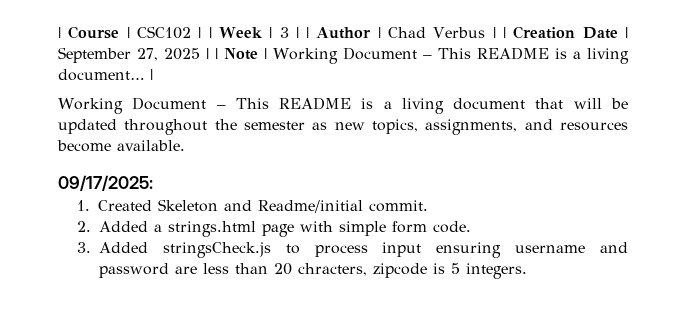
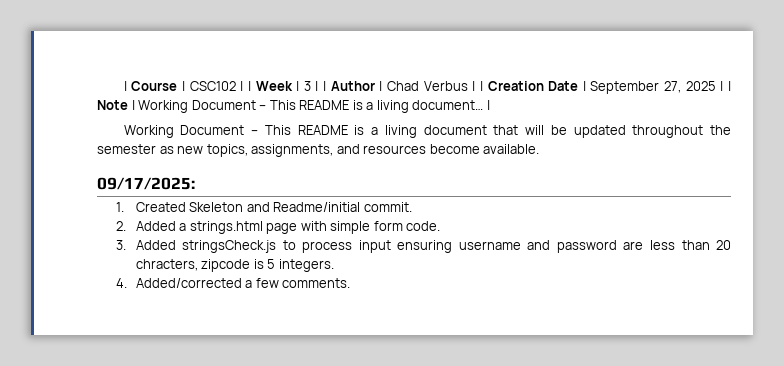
+ 4. Added/corrected a few comments.

